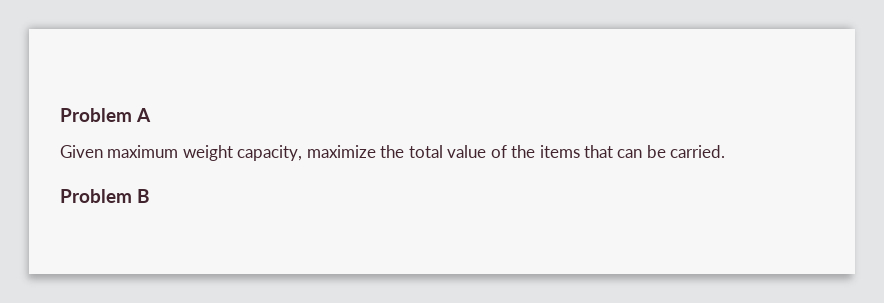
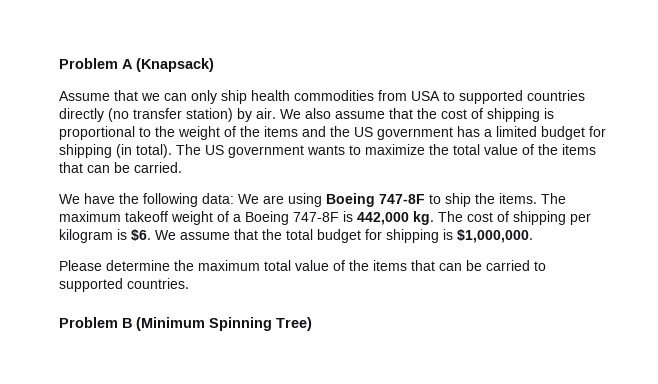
- Problem A
- Given maximum weight capacity, maximize the total value of the items that can be carried.
+ Problem A (Knapsack)
+ Assume that we can only ship health commodities from USA to supported countries directly (no transfer station) by air. We also assume that the cost of shipping is proportional to the weight of the items and the US government has a limited budget for shipping (in total). The US government wants to maximize the total value of the items that can be carried.
+ We have the following data: We are using Boeing 747-8F to ship the items. The maximum takeoff weight of a Boeing 747-8F is 442,000 kg. The cost of shipping per kilogram is $6. We assume that the total budget for shipping is $1,000,000.
+ Please determine the maximum total value of the items that can be carried to supported countries.
- Problem B
+ Problem B (Minimum Spinning Tree)

